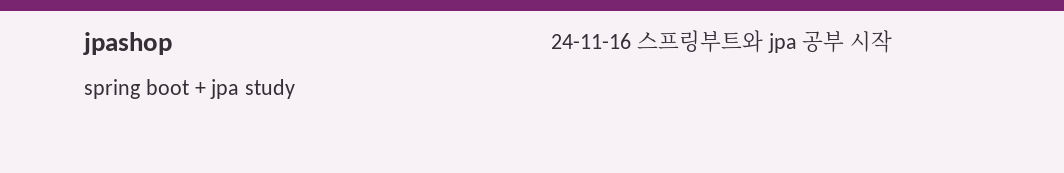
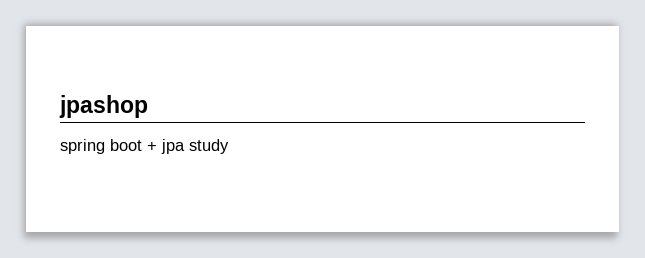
- 24-11-16 스프링부트와 jpa 공부 시작

